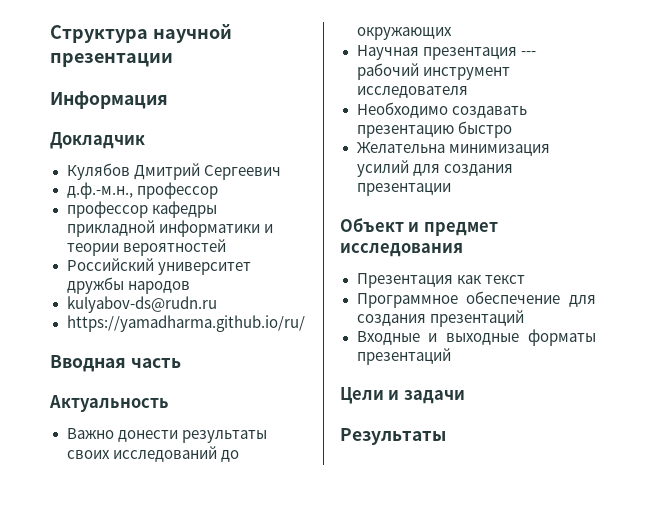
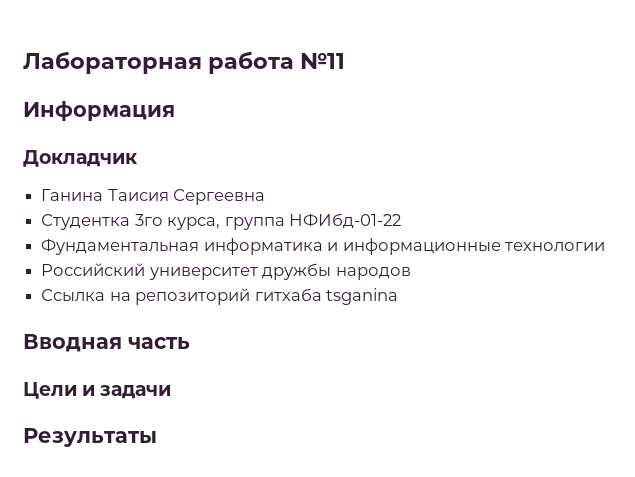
- Структура научной презентации
+ Лабораторная работа №11
- Кулябов Дмитрий Сергеевич
- д.ф.-м.н., профессор
- профессор кафедры прикладной информатики и теории вероятностей
+ Ганина Таисия Сергеевна
+ Студентка 3го курса, группа НФИбд-01-22
+ Фундаментальная информатика и информационные технологии
  Российский университет дружбы народов
- kulyabov-ds@rudn.ru
- https://yamadharma.github.io/ru/
+ Ссылка на репозиторий гитхаба tsganina
  Вводная часть
- Актуальность
- Важно донести результаты своих исследований до окружающих
- Научная презентация --- рабочий инструмент исследователя
- Необходимо создавать презентацию быстро
- Желательна минимизация усилий для создания презентации
- Объект и предмет исследования
- Презентация как текст
- Программное обеспечение для создания презентаций
- Входные и выходные форматы презентаций

